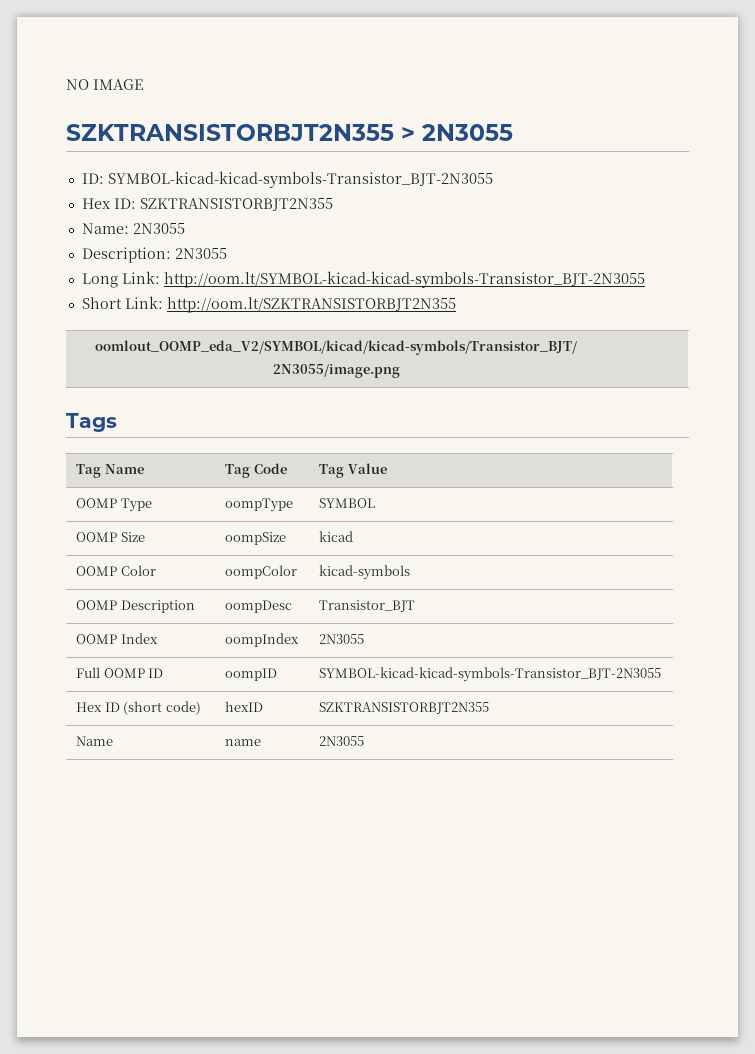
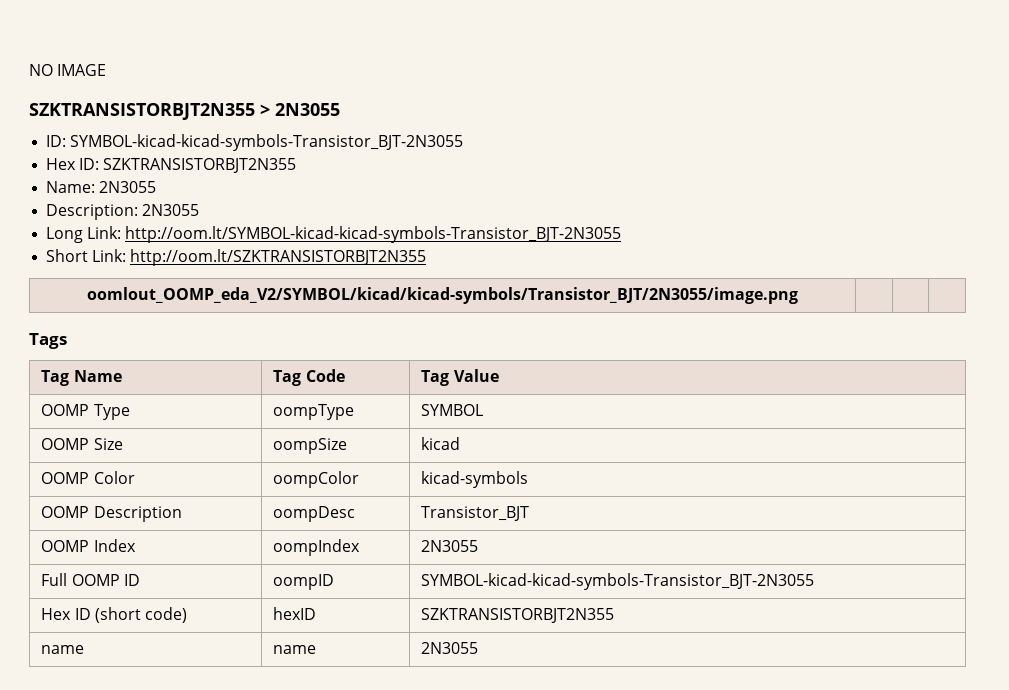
- Name | name | 2N3055
+ name | name | 2N3055

